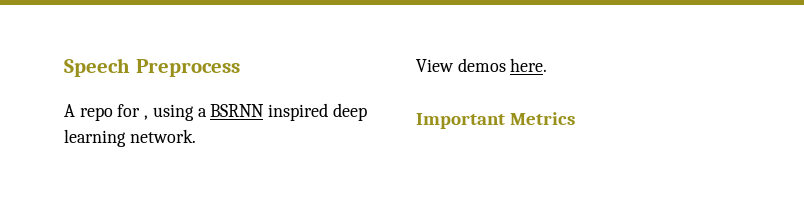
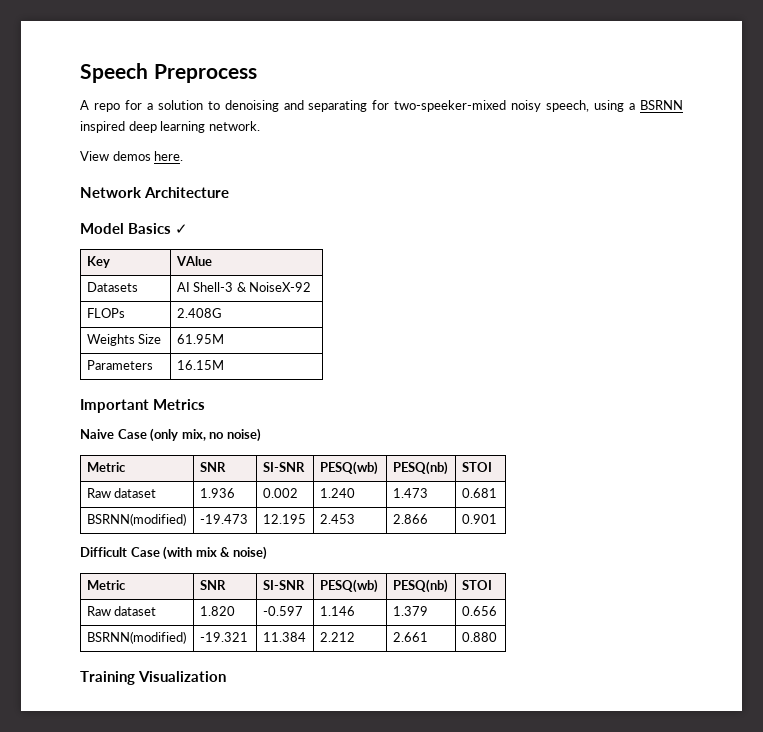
- A repo for , using a BSRNN inspired deep learning network.
+ A repo for a solution to denoising and separating for two-speeker-mixed noisy speech, using a BSRNN inspired deep learning network.
+ Network Architecture
+ Model Basics ✓
+ Key | VAlue
+ Datasets | AI Shell-3 & NoiseX-92
+ FLOPs | 2.408G
+ Weights Size | 61.95M
+ Parameters | 16.15M
  Important Metrics
+ Naive Case (only mix, no noise)
+ Metric | SNR | SI-SNR | PESQ(wb) | PESQ(nb) | STOI
+ Raw dataset | 1.936 | 0.002 | 1.240 | 1.473 | 0.681
+ BSRNN(modified) | -19.473 | 12.195 | 2.453 | 2.866 | 0.901
+ Difficult Case (with mix & noise)
+ Metric | SNR | SI-SNR | PESQ(wb) | PESQ(nb) | STOI
+ Raw dataset | 1.820 | -0.597 | 1.146 | 1.379 | 0.656
+ BSRNN(modified) | -19.321 | 11.384 | 2.212 | 2.661 | 0.880
+ Training Visualization

